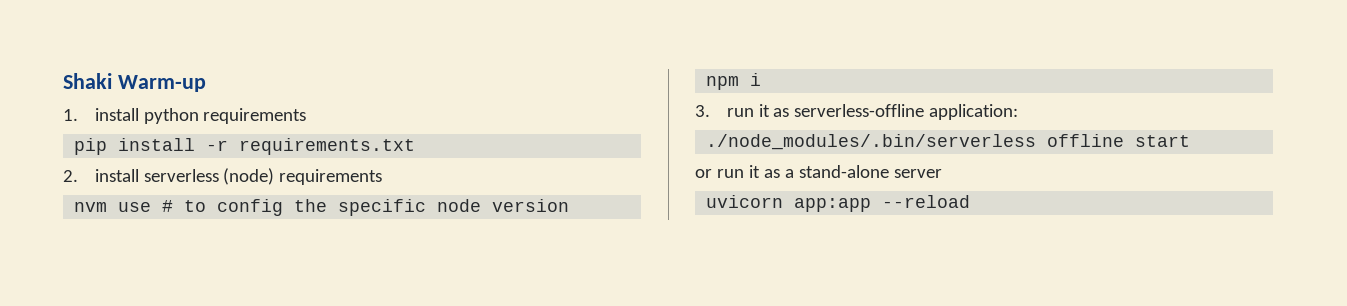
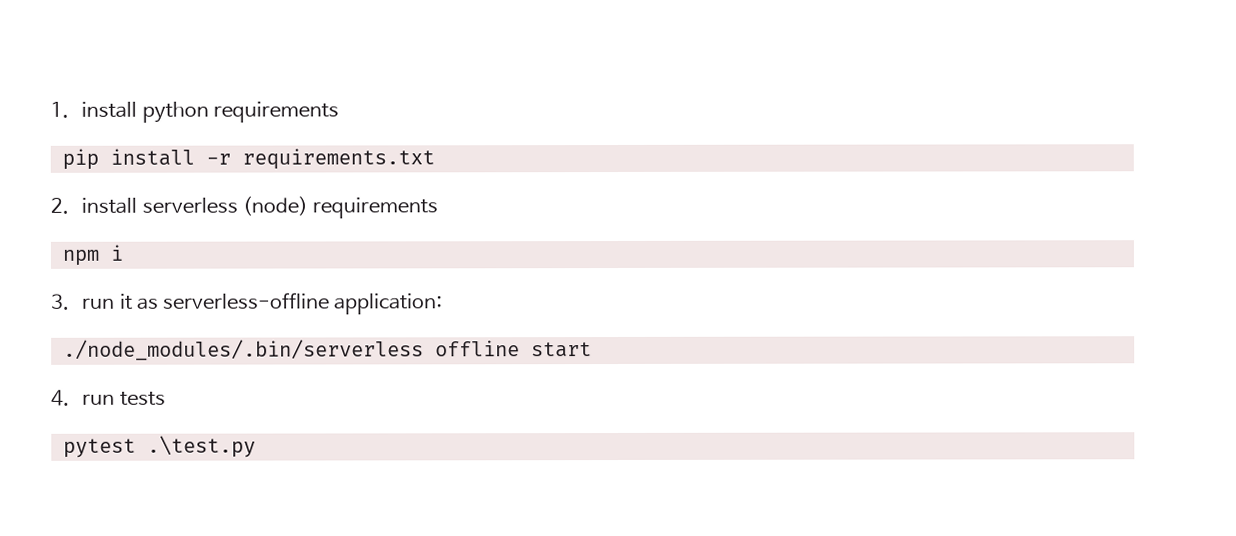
- Shaki Warm-up
- nvm use # to config the specific node version
- or run it as a stand-alone server
- uvicorn app:app --reload
+ 4. run tests
+ pytest .\test.py

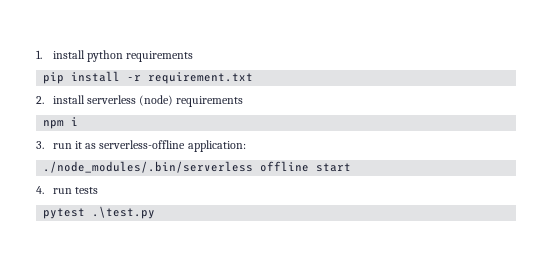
- pip install -r requirements.txt
+ pip install -r requirement.txt

